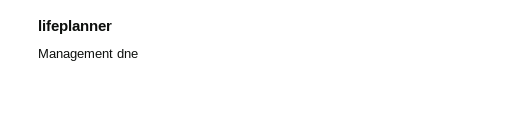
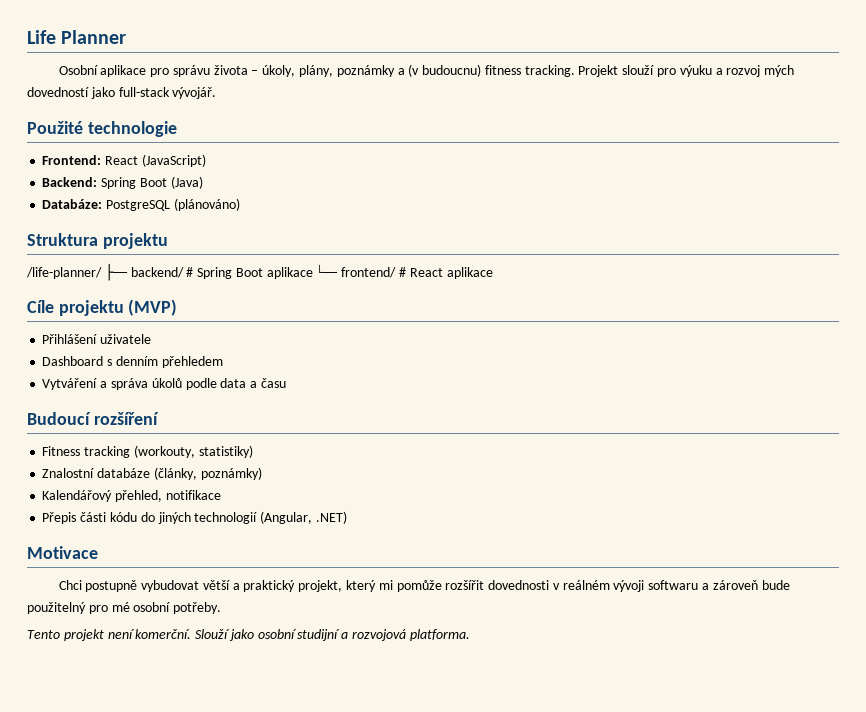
- lifeplanner
- Management dne
+ Life Planner
+ Osobní aplikace pro správu života – úkoly, plány, poznámky a (v budoucnu) fitness tracking. Projekt slouží pro výuku a rozvoj mých dovedností jako full-stack vývojář.
+ Použité technologie
+ Frontend: React (JavaScript)
+ Backend: Spring Boot (Java)
+ Databáze: PostgreSQL (plánováno)
+ Struktura projektu
+ /life-planner/ ├── backend/ # Spring Boot aplikace └── frontend/ # React aplikace
+ Cíle projektu (MVP)
+ Přihlášení uživatele
+ Dashboard s denním přehledem
+ Vytváření a správa úkolů podle data a času
+ Budoucí rozšíření
+ Fitness tracking (workouty, statistiky)
+ Znalostní databáze (články, poznámky)
+ Kalendářový přehled, notifikace
+ Přepis části kódu do jiných technologií (Angular, .NET)
+ Motivace
+ Chci postupně vybudovat větší a praktický projekt, který mi pomůže rozšířit dovednosti v reálném vývoji softwaru a zároveň bude použitelný pro mé osobní potřeby.
+ Tento projekt není komerční. Slouží jako osobní studijní a rozvojová platforma.

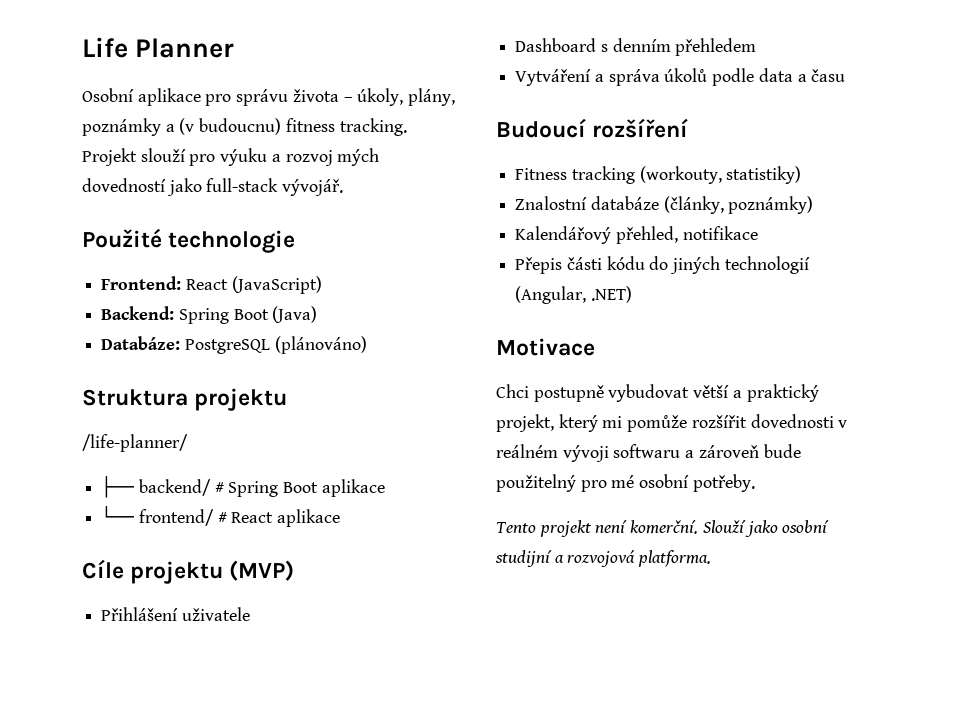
- /life-planner/ ├── backend/ # Spring Boot aplikace └── frontend/ # React aplikace
+ /life-planner/
+ ├── backend/ # Spring Boot aplikace
+ └── frontend/ # React aplikace

